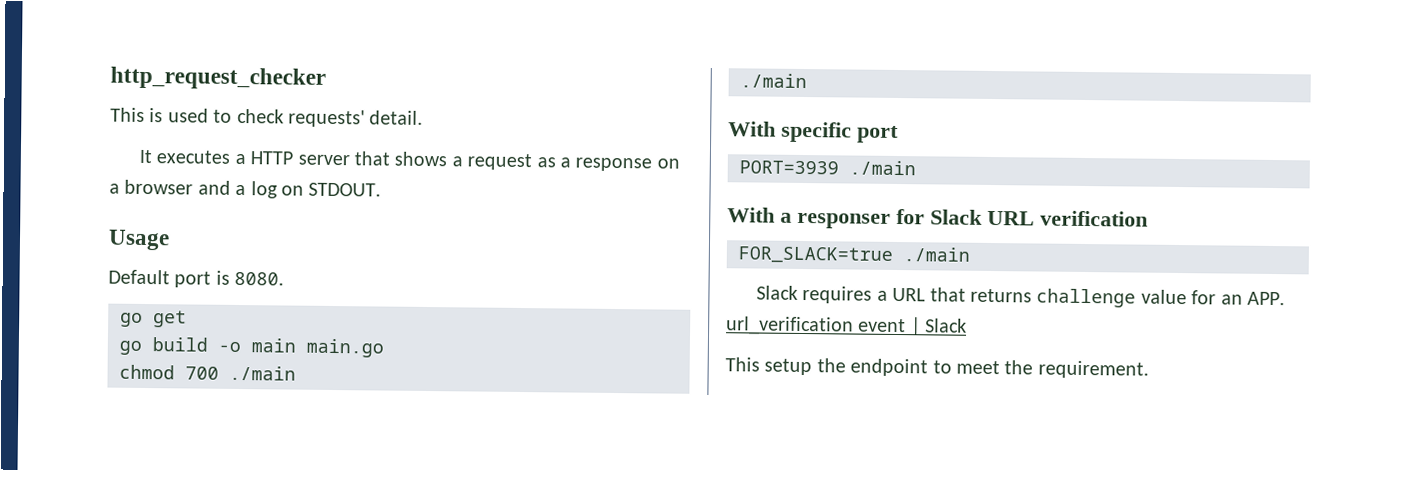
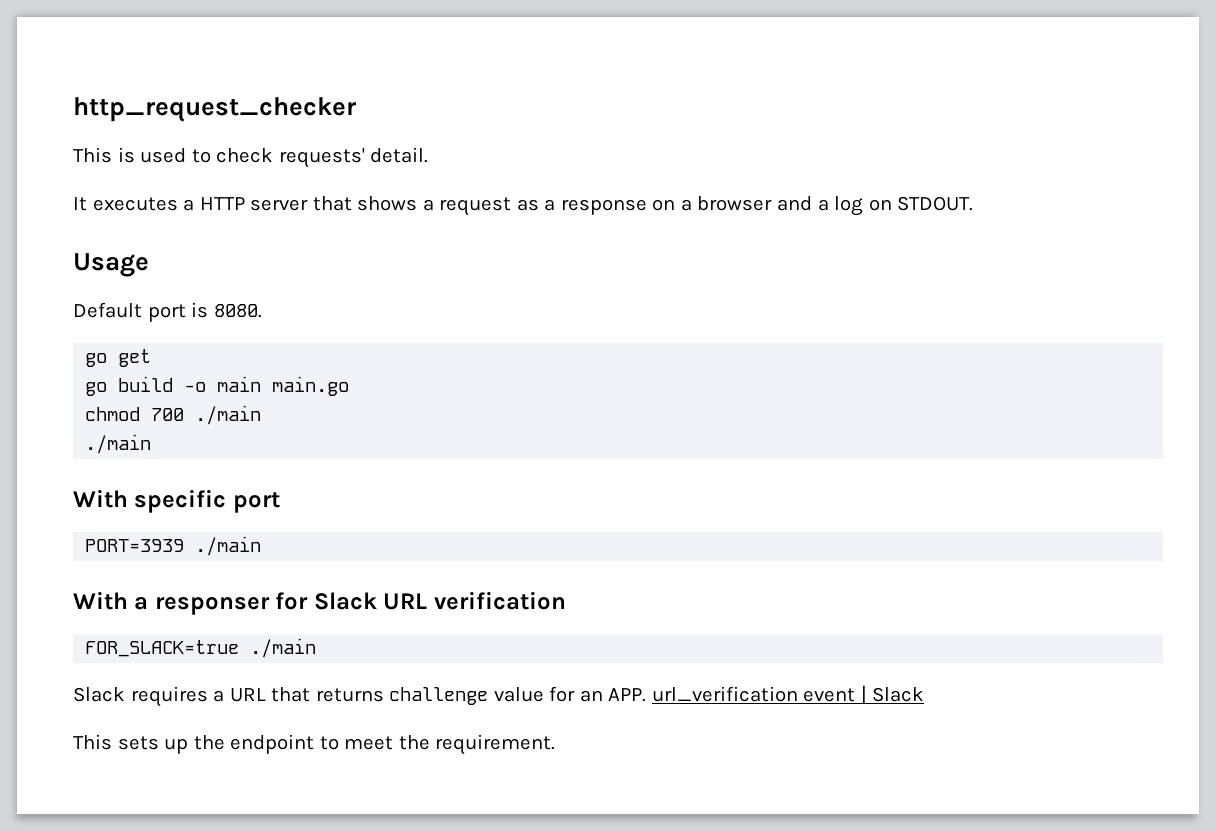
- This setup the endpoint to meet the requirement.
+ This sets up the endpoint to meet the requirement.

